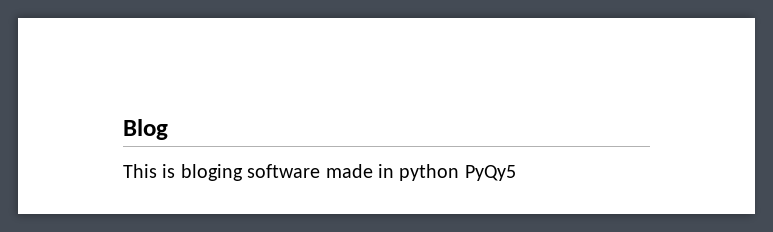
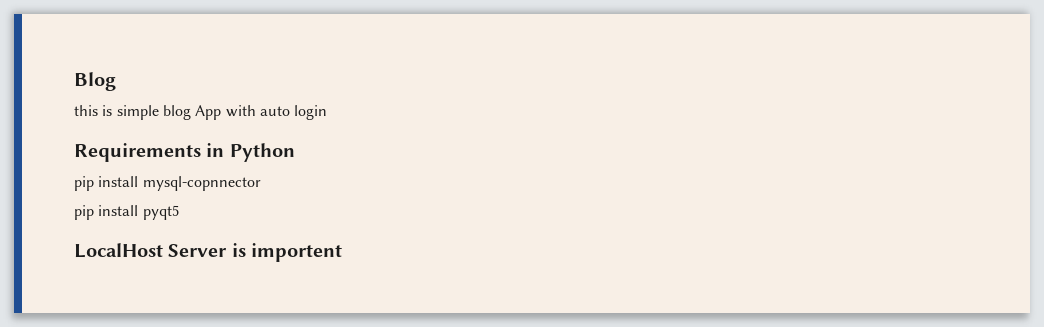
- This is bloging software made in python PyQy5
+ this is simple blog App with auto login
+ Requirements in Python
+ pip install mysql-copnnector
+ pip install pyqt5
+ LocalHost Server is importent

